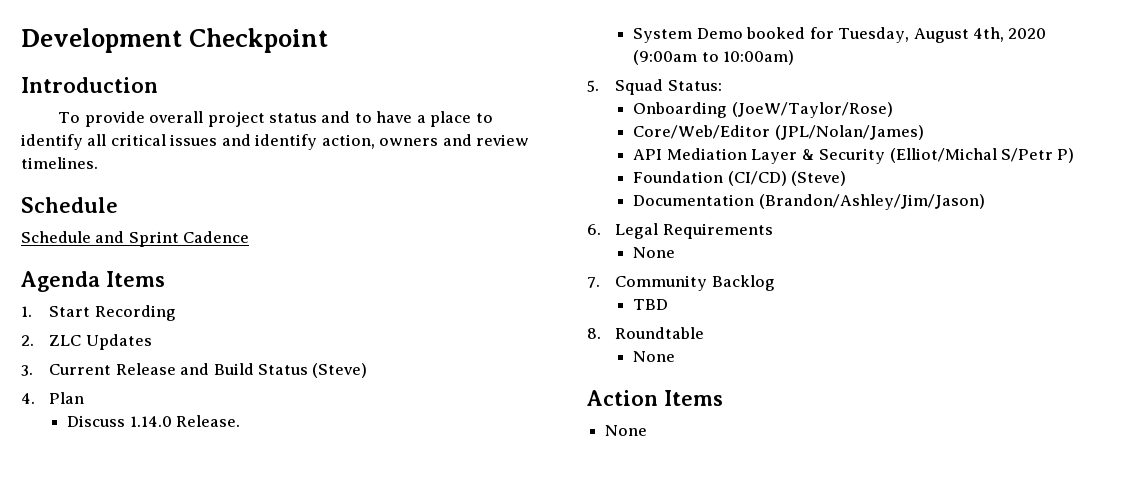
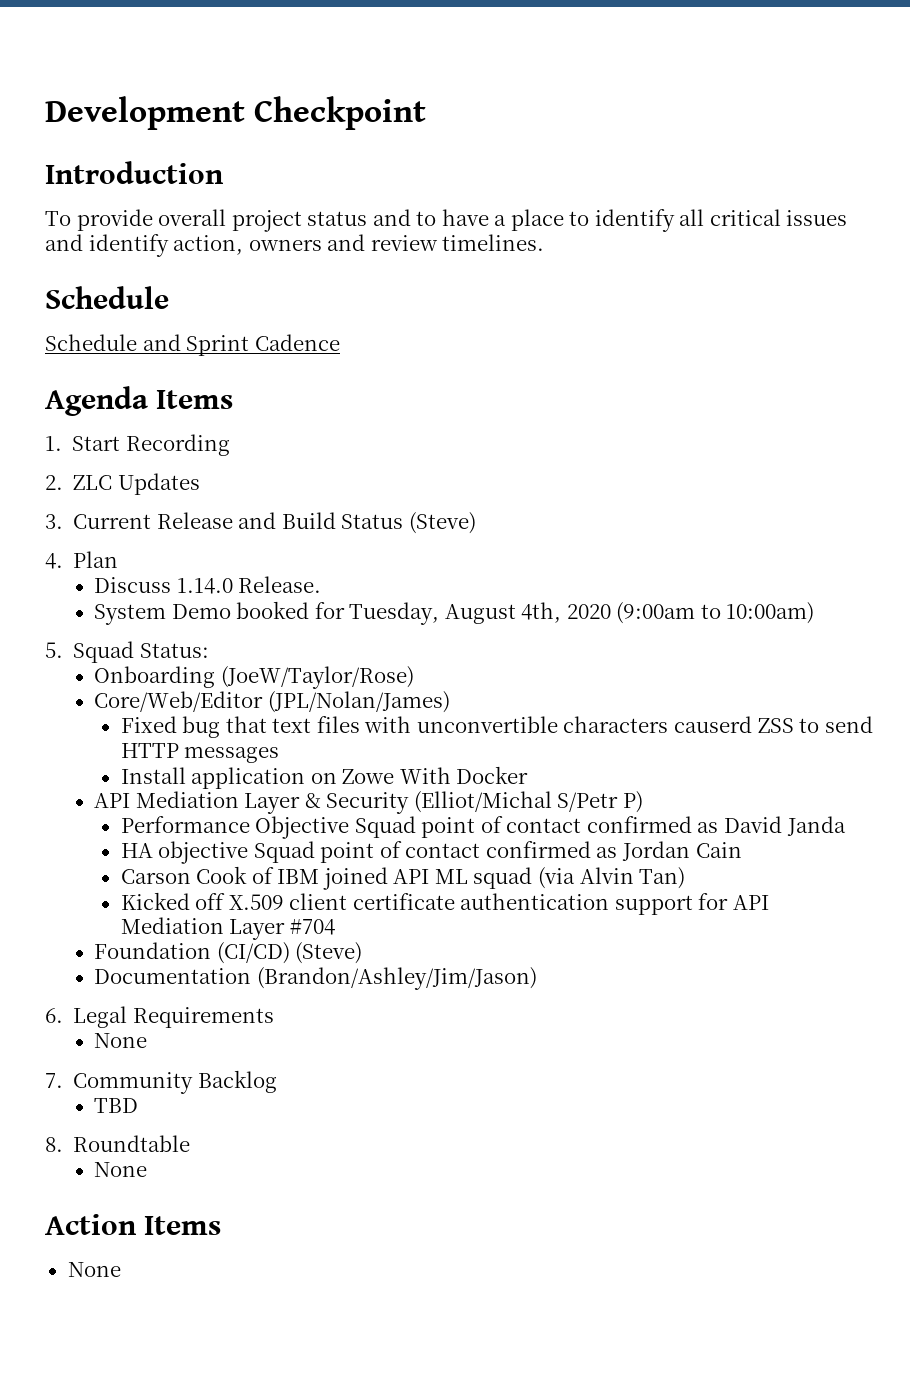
+ Fixed bug that text files with unconvertible characters causerd ZSS to send HTTP messages
+ Install application on Zowe With Docker
+ Performance Objective Squad point of contact confirmed as David Janda
+ HA objective Squad point of contact confirmed as Jordan Cain
+ Carson Cook of IBM joined API ML squad (via Alvin Tan)
+ Kicked off X.509 client certificate authentication support for API Mediation Layer #704

